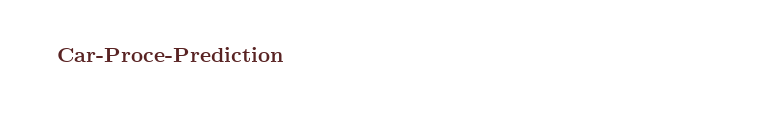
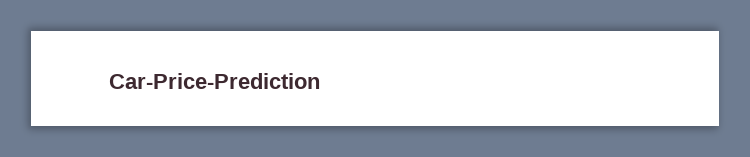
- Car-Proce-Prediction
+ Car-Price-Prediction

